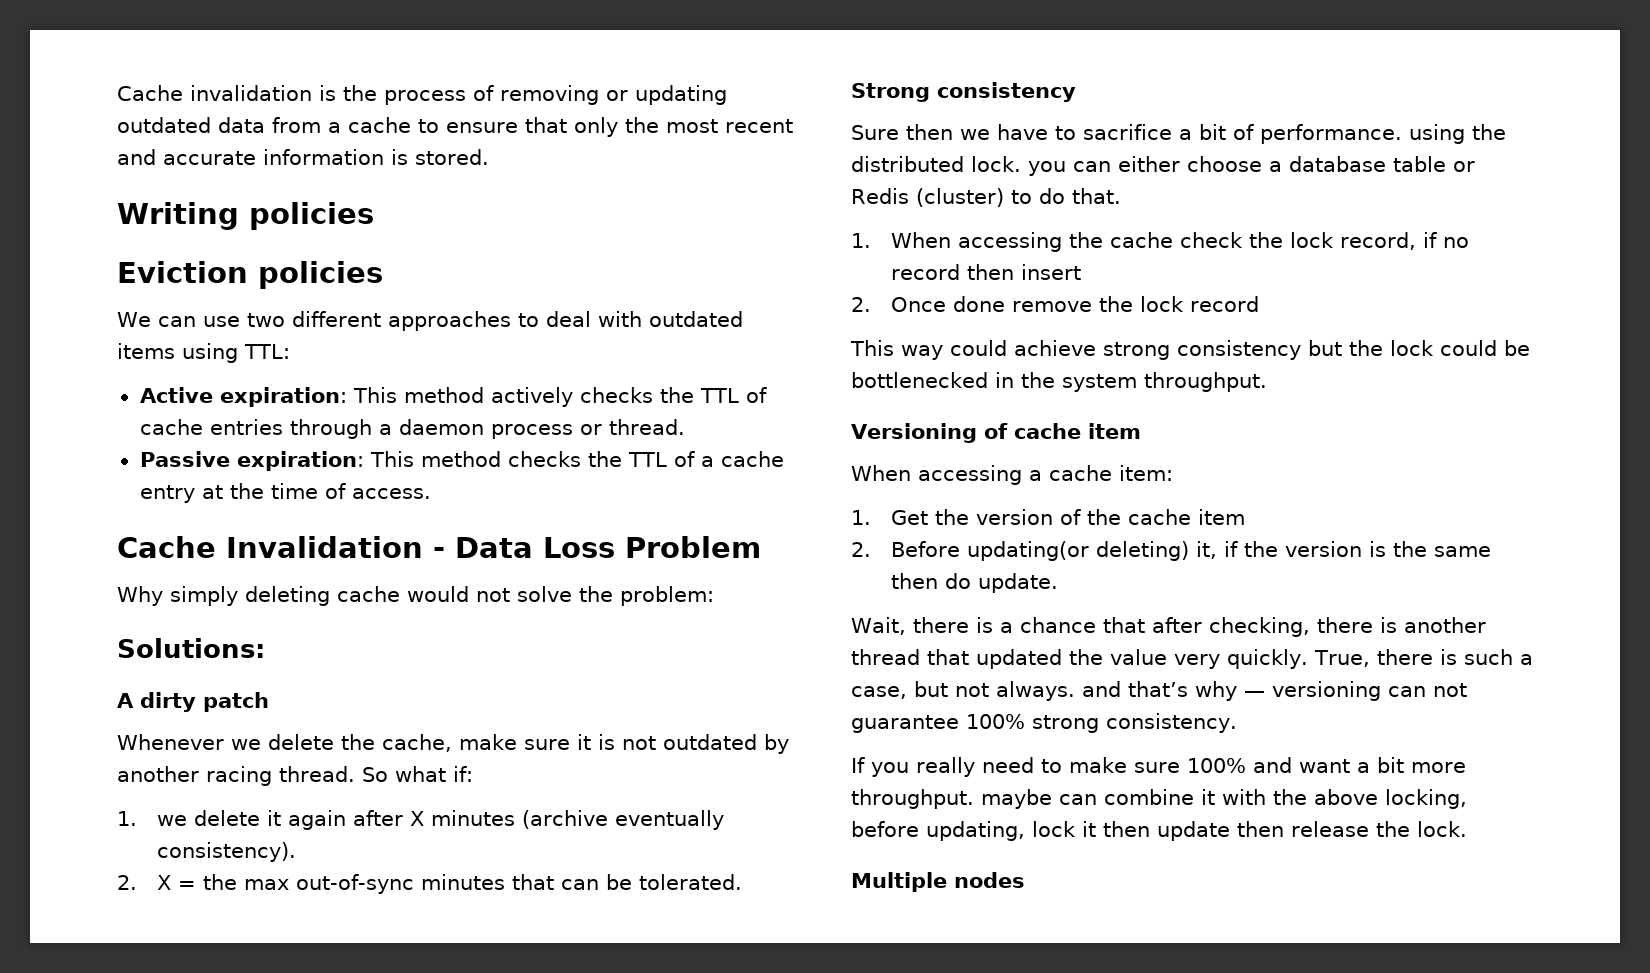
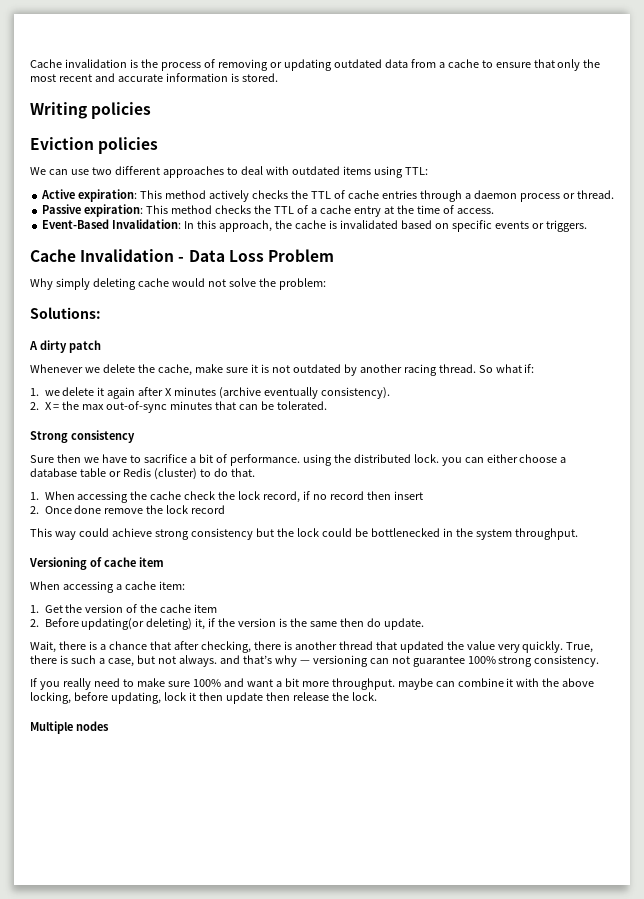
+ Event-Based Invalidation: In this approach, the cache is invalidated based on specific events or triggers.

